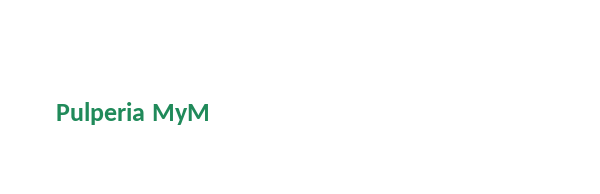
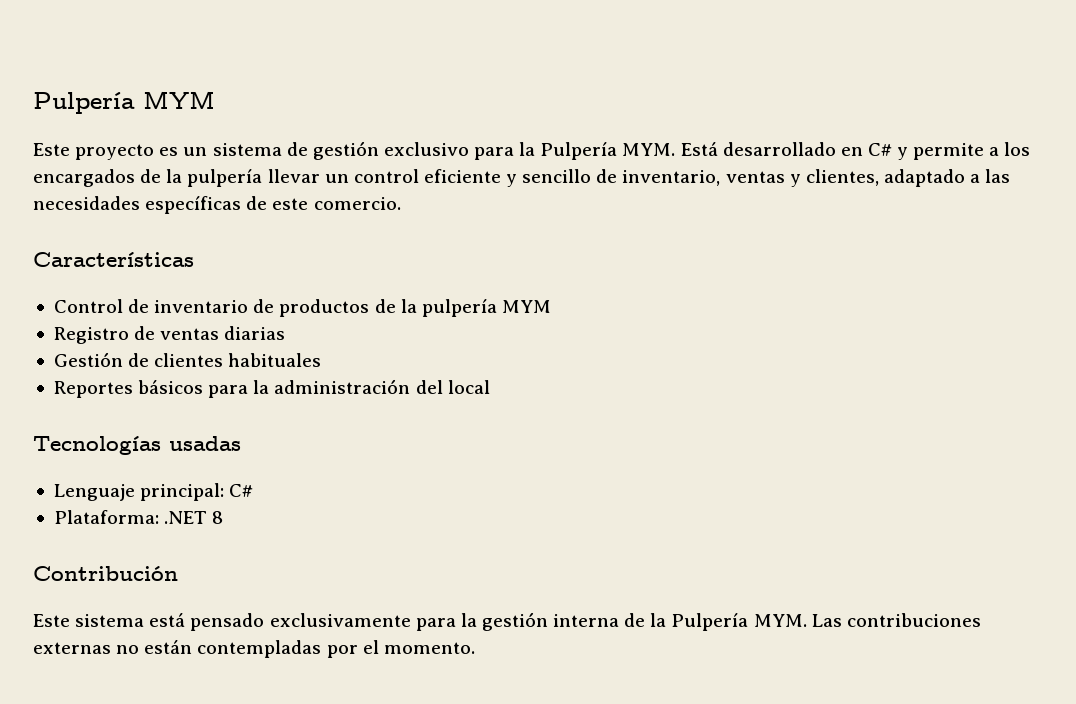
- Pulperia MyM
+ Pulpería MYM
+ Este proyecto es un sistema de gestión exclusivo para la Pulpería MYM. Está desarrollado en C# y permite a los encargados de la pulpería llevar un control eficiente y sencillo de inventario, ventas y clientes, adaptado a las necesidades específicas de este comercio.
+ Características
+ Control de inventario de productos de la pulpería MYM
+ Registro de ventas diarias
+ Gestión de clientes habituales
+ Reportes básicos para la administración del local
+ Tecnologías usadas
+ Lenguaje principal: C#
+ Plataforma: .NET 8
+ Contribución
+ Este sistema está pensado exclusivamente para la gestión interna de la Pulpería MYM. Las contribuciones externas no están contempladas por el momento.

